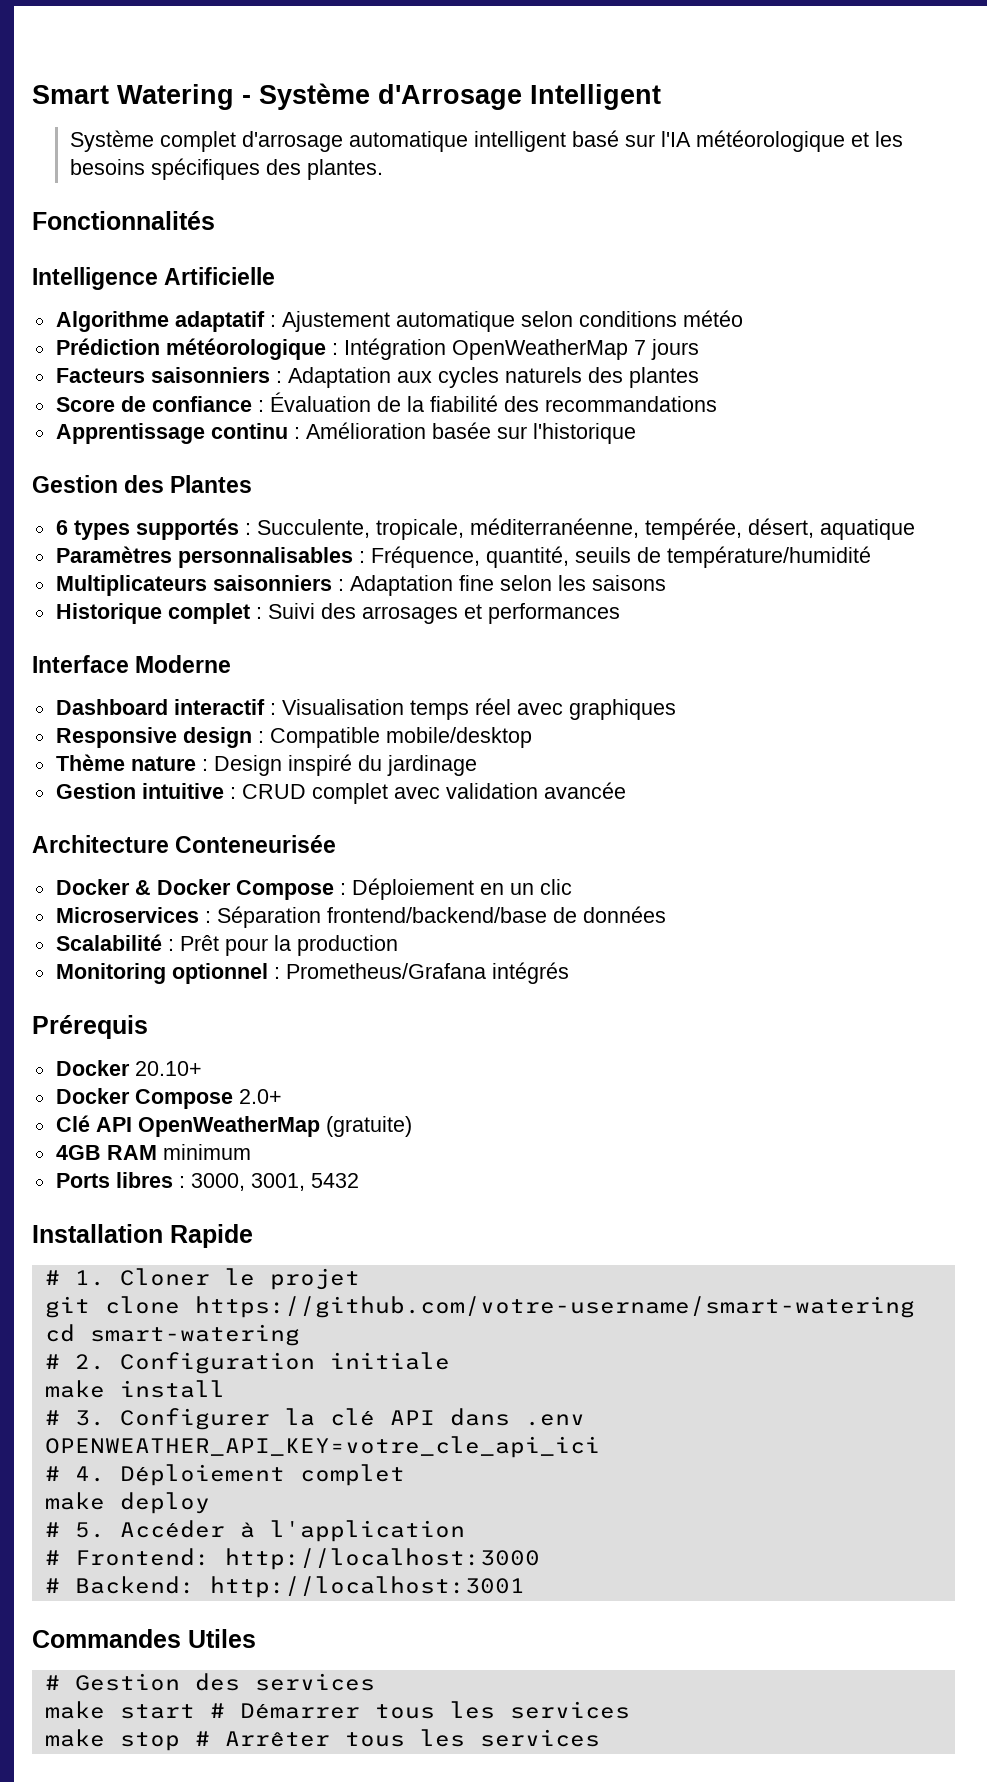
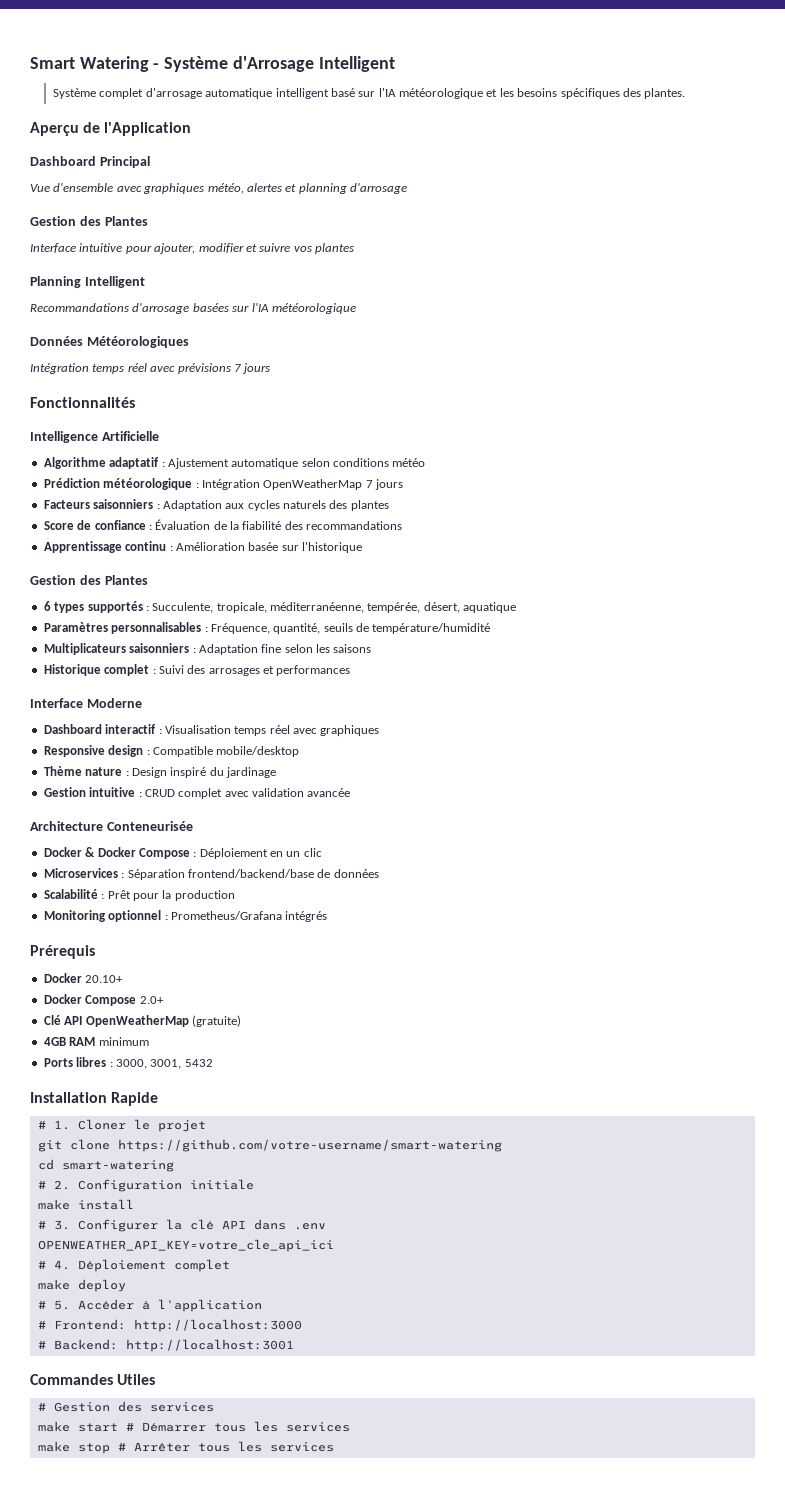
+ Aperçu de l'Application
+ Dashboard Principal
+ Vue d'ensemble avec graphiques météo, alertes et planning d'arrosage
+ Gestion des Plantes
+ Interface intuitive pour ajouter, modifier et suivre vos plantes
+ Planning Intelligent
+ Recommandations d'arrosage basées sur l'IA météorologique
+ Données Météorologiques
+ Intégration temps réel avec prévisions 7 jours

